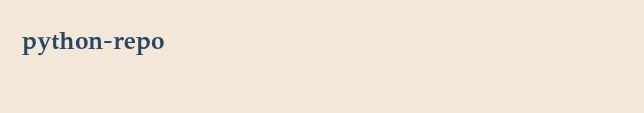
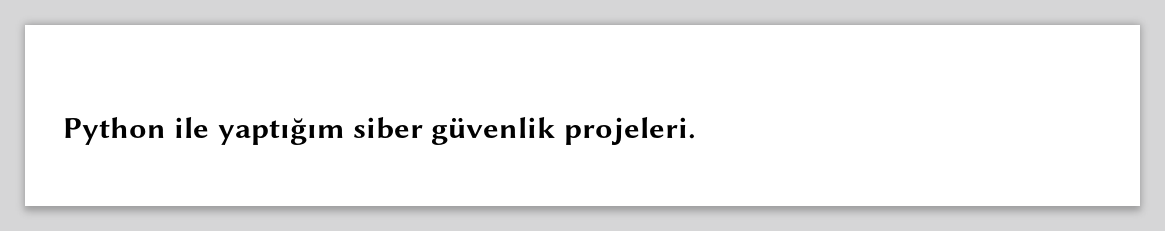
- python-repo
+ Python ile yaptığım siber güvenlik projeleri.

